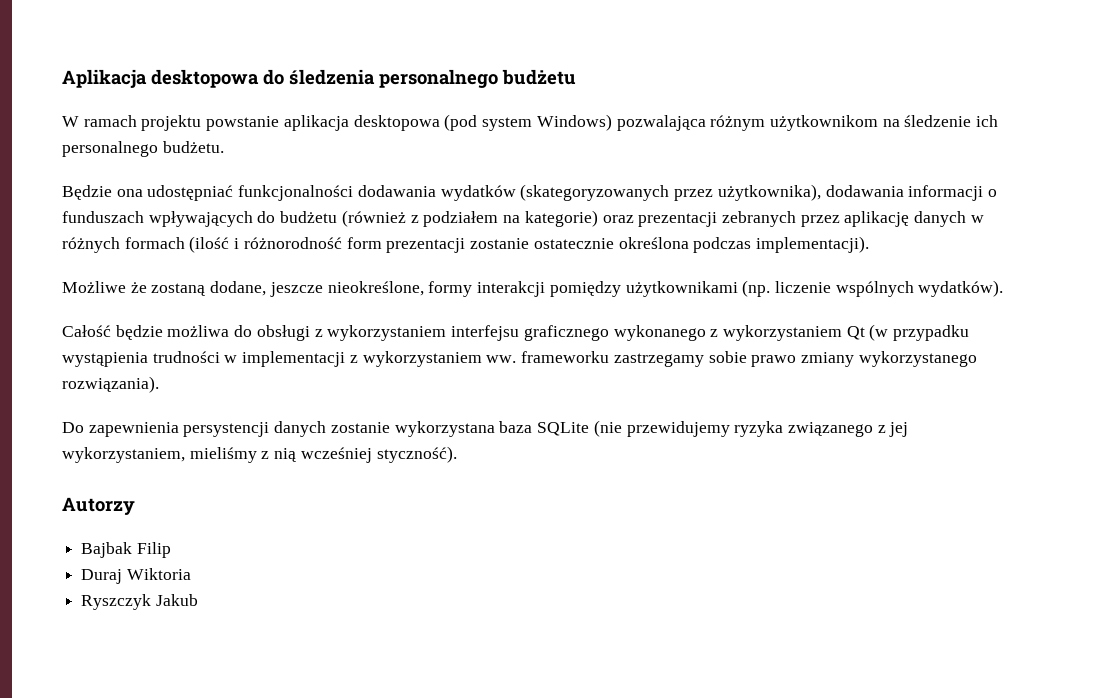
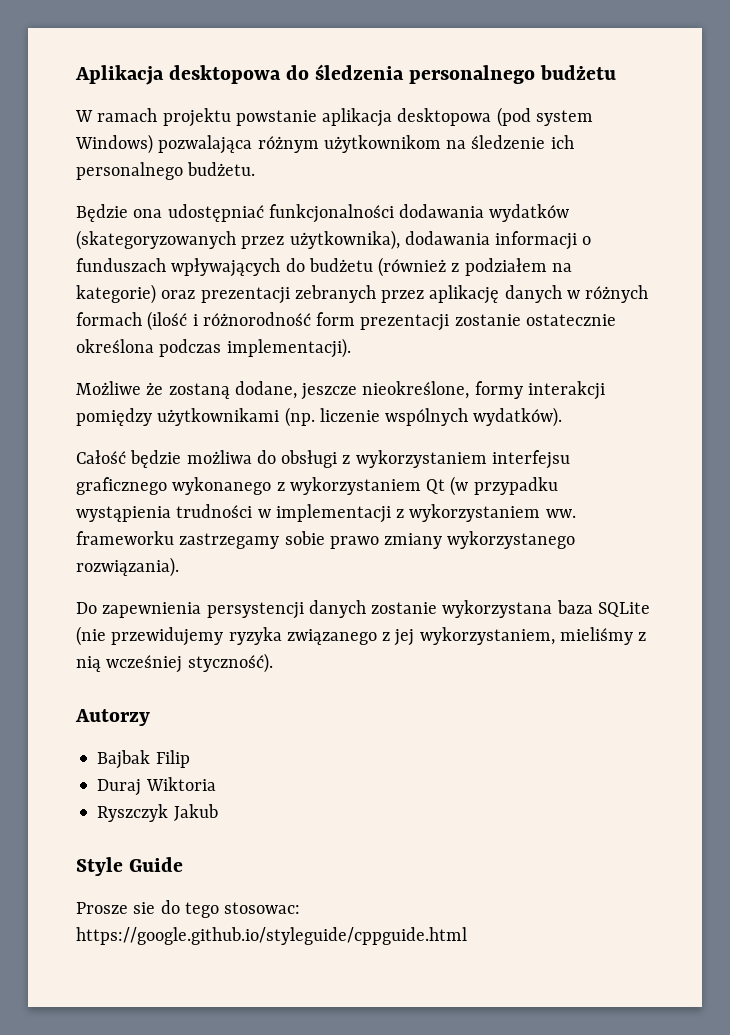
+ Style Guide
+ Prosze sie do tego stosowac: https://google.github.io/styleguide/cppguide.html

